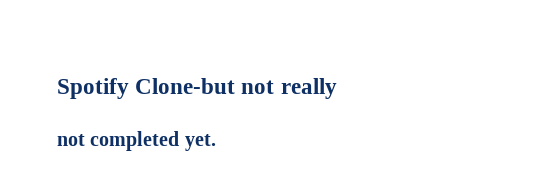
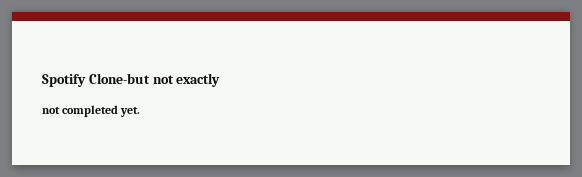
- Spotify Clone-but not really
+ Spotify Clone-but not exactly

